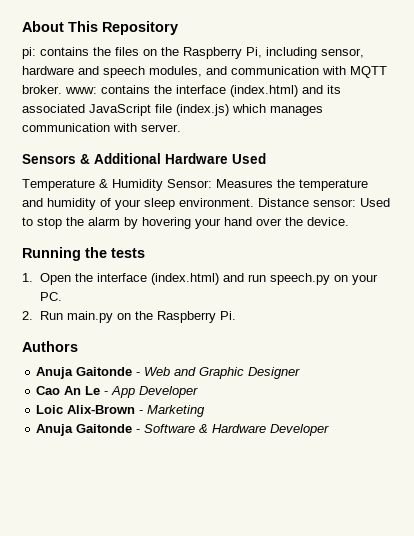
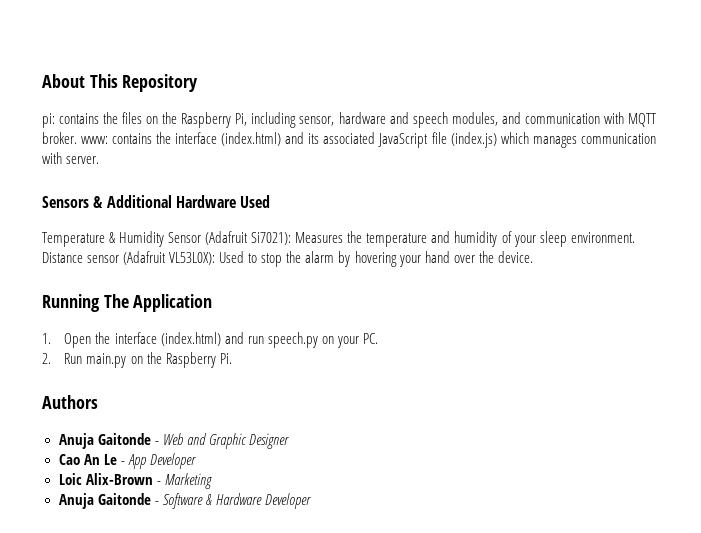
- Temperature & Humidity Sensor: Measures the temperature and humidity of your sleep environment.
+ Temperature & Humidity Sensor (Adafruit Si7021): Measures the temperature and humidity of your sleep environment.
- Distance sensor: Used to stop the alarm by hovering your hand over the device.
+ Distance sensor (Adafruit VL53L0X): Used to stop the alarm by hovering your hand over the device.
- Running the tests
+ Running The Application

